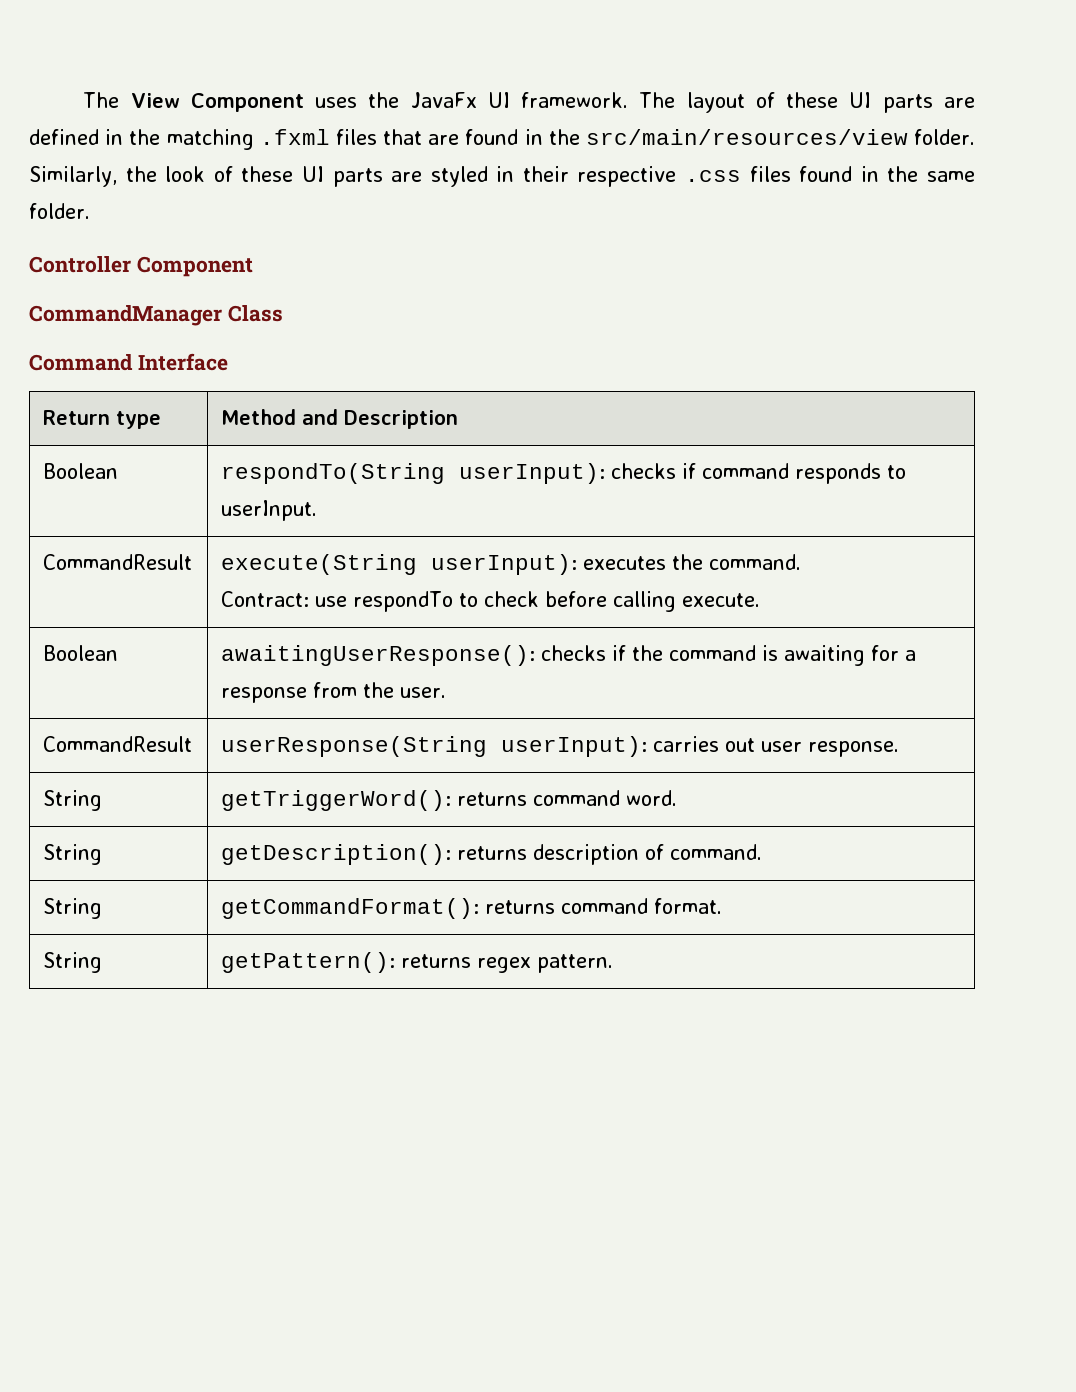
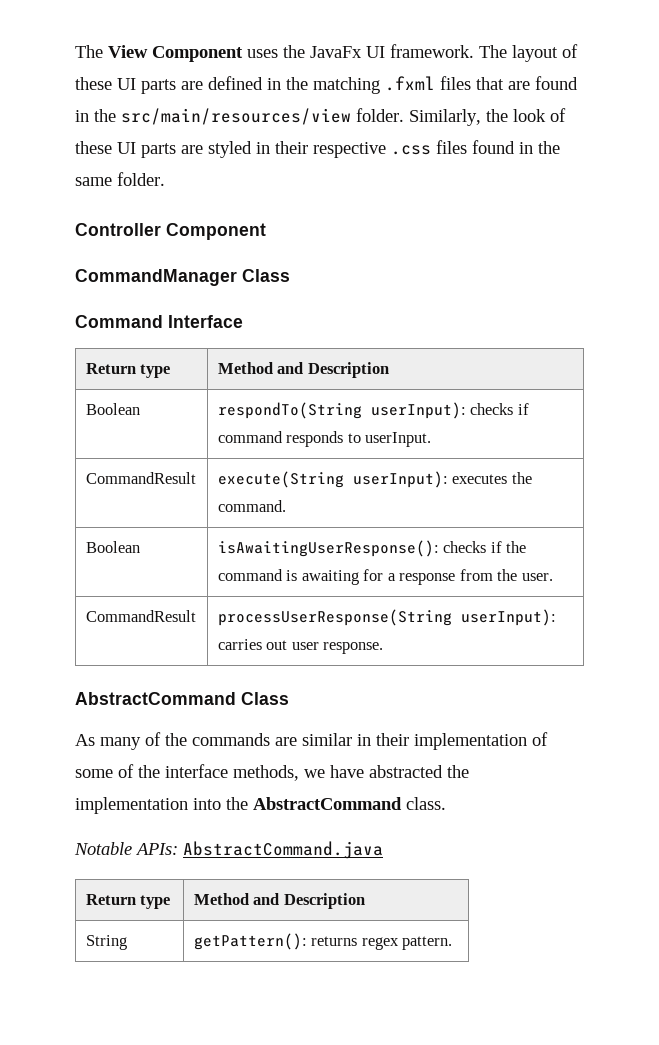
  CommandResult | execute(String userInput): executes the command.
- Contract: use respondTo to check before calling execute.
- Boolean | awaitingUserResponse(): checks if the command is awaiting for a response from the user.
+ Boolean | isAwaitingUserResponse(): checks if the command is awaiting for a response from the user.
- CommandResult | userResponse(String userInput): carries out user response.
+ CommandResult | processUserResponse(String userInput): carries out user response.
- String | getTriggerWord(): returns command word.
- String | getDescription(): returns description of command.
- String | getCommandFormat(): returns command format.
+ AbstractCommand Class
+ As many of the commands are similar in their implementation of some of the interface methods, we have abstracted the implementation into the AbstractCommand class.
+ Notable APIs: AbstractCommand.java
+ Return type | Method and Description

